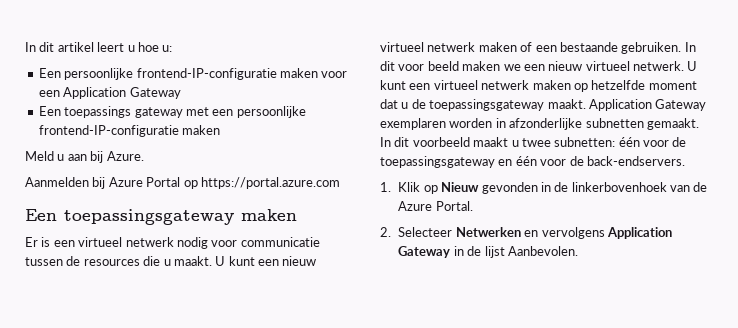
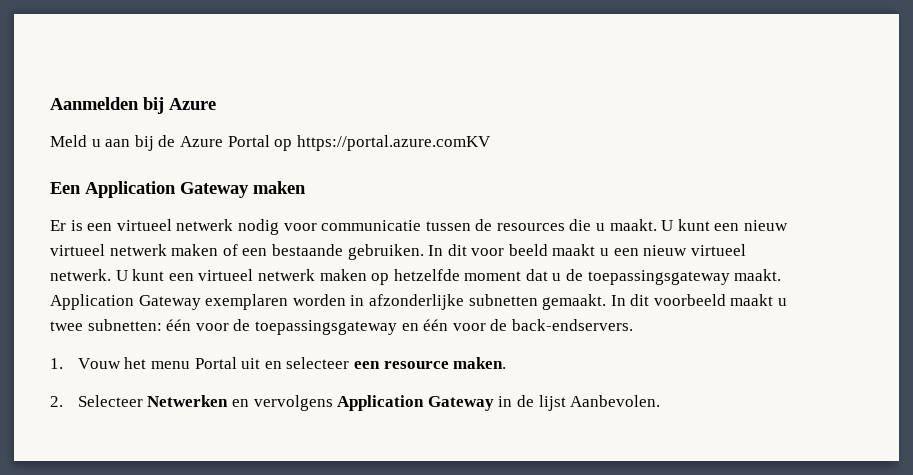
- In dit artikel leert u hoe u:
- Een persoonlijke frontend-IP-configuratie maken voor een Application Gateway
- Een toepassings gateway met een persoonlijke frontend-IP-configuratie maken
+ Aanmelden bij Azure
- Meld u aan bij Azure.
- Aanmelden bij Azure Portal op https://portal.azure.com
- Een toepassingsgateway maken
+ Meld u aan bij de Azure Portal op https://portal.azure.comKV
+ Een Application Gateway maken
- In dit voor beeld maken we een nieuw virtueel netwerk.
+ In dit voor beeld maakt u een nieuw virtueel netwerk.
- 1. Klik op Nieuw gevonden in de linkerbovenhoek van de Azure Portal.
+ 1. Vouw het menu Portal uit en selecteer een resource maken.

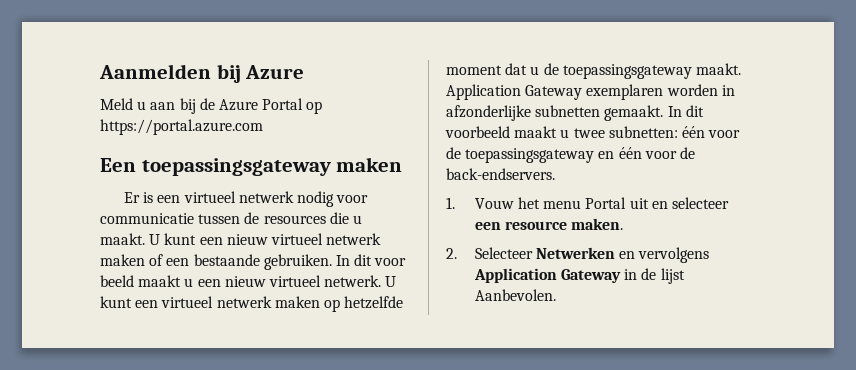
- Meld u aan bij de Azure Portal op https://portal.azure.comKV
+ Meld u aan bij de Azure Portal op https://portal.azure.com
- Een Application Gateway maken
+ Een toepassingsgateway maken

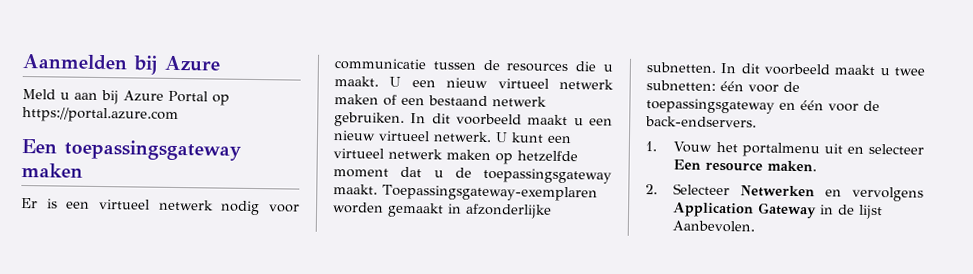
- Meld u aan bij de Azure Portal op https://portal.azure.com
+ Meld u aan bij Azure Portal op https://portal.azure.com
- U kunt een nieuw virtueel netwerk maken of een bestaande gebruiken.
+ U een nieuw virtueel netwerk maken of een bestaand netwerk gebruiken.
- In dit voor beeld maakt u een nieuw virtueel netwerk.
+ In dit voorbeeld maakt u een nieuw virtueel netwerk.
- Application Gateway exemplaren worden in afzonderlijke subnetten gemaakt.
+ Toepassingsgateway-exemplaren worden gemaakt in afzonderlijke subnetten.
- 1. Vouw het menu Portal uit en selecteer een resource maken.
+ 1. Vouw het portalmenu uit en selecteer Een resource maken.

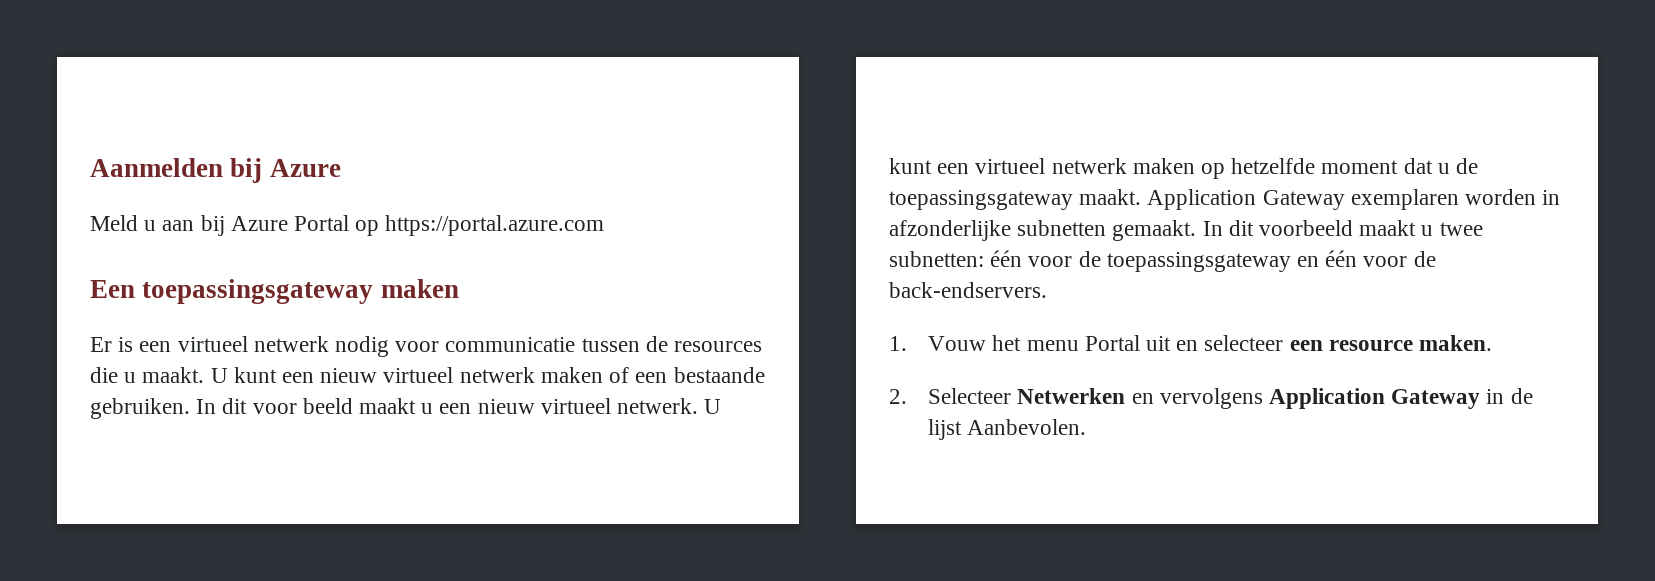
- U een nieuw virtueel netwerk maken of een bestaand netwerk gebruiken.
+ U kunt een nieuw virtueel netwerk maken of een bestaande gebruiken.
- In dit voorbeeld maakt u een nieuw virtueel netwerk.
+ In dit voor beeld maakt u een nieuw virtueel netwerk.
- Toepassingsgateway-exemplaren worden gemaakt in afzonderlijke subnetten.
+ Application Gateway exemplaren worden in afzonderlijke subnetten gemaakt.
- 1. Vouw het portalmenu uit en selecteer Een resource maken.
+ 1. Vouw het menu Portal uit en selecteer een resource maken.

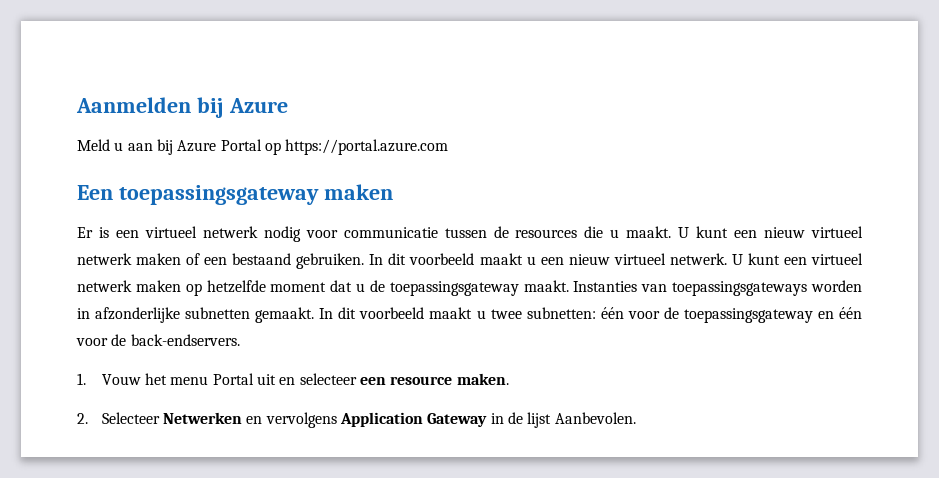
- U kunt een nieuw virtueel netwerk maken of een bestaande gebruiken.
+ U kunt een nieuw virtueel netwerk maken of een bestaand gebruiken.
- In dit voor beeld maakt u een nieuw virtueel netwerk.
+ In dit voorbeeld maakt u een nieuw virtueel netwerk.
- Application Gateway exemplaren worden in afzonderlijke subnetten gemaakt.
+ Instanties van toepassingsgateways worden in afzonderlijke subnetten gemaakt.

